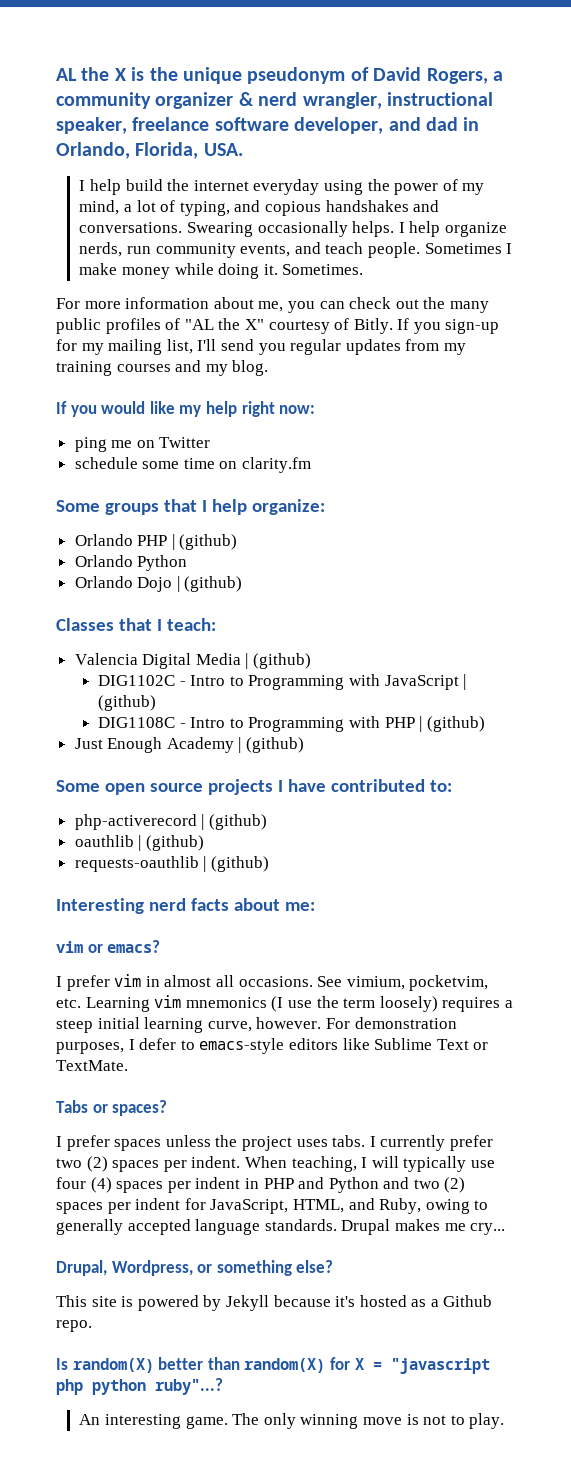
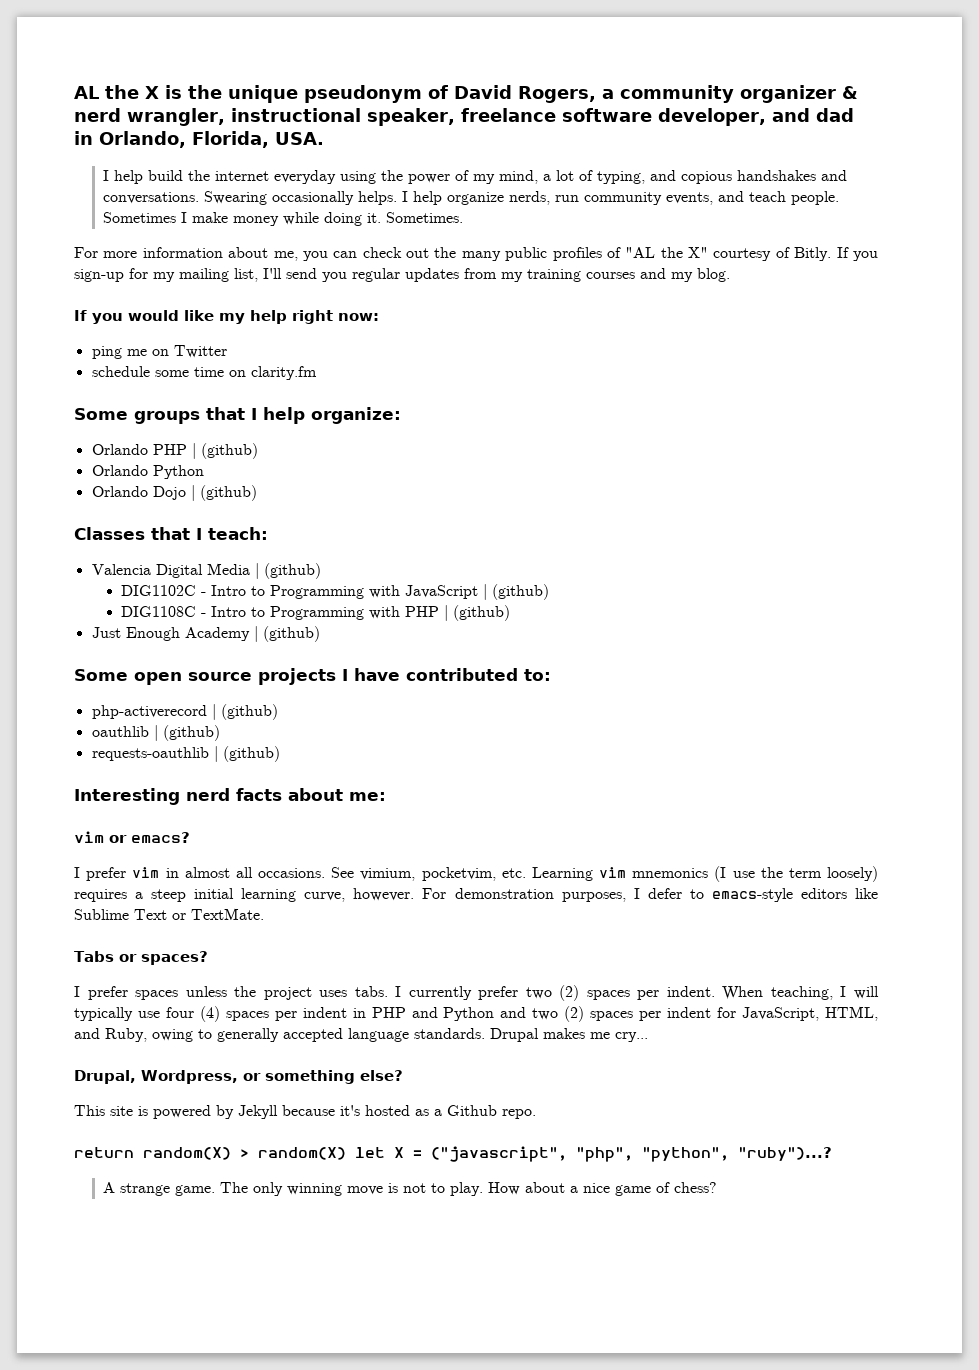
- Is random(X) better than random(X) for X = "javascript php python ruby"...?
- An interesting game.
+ return random(X) > random(X) let X = ("javascript", "php", "python", "ruby")...?
+ A strange game.
+ How about a nice game of chess?

